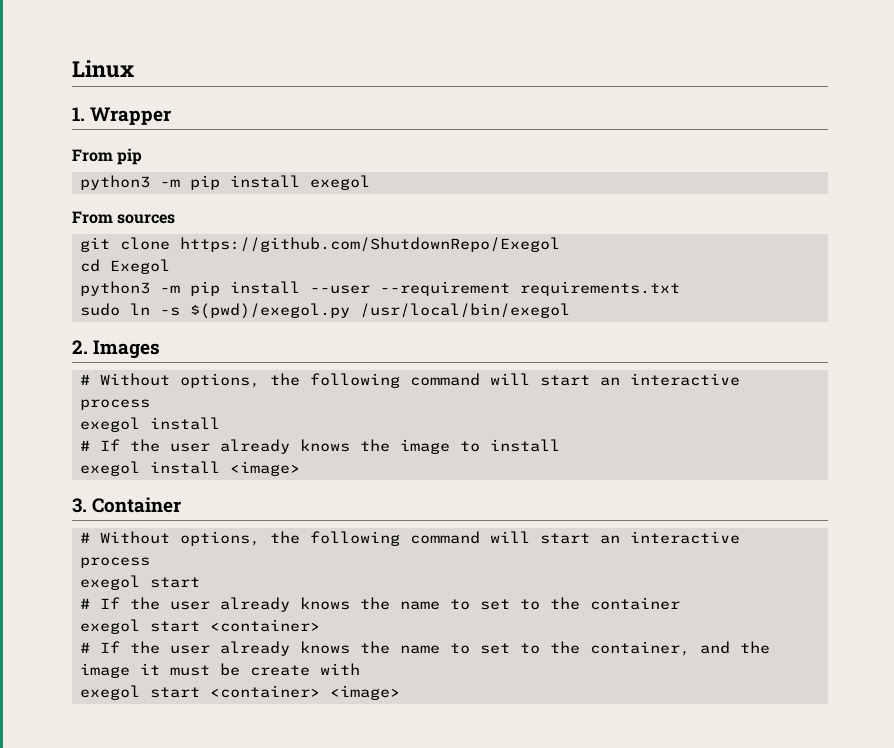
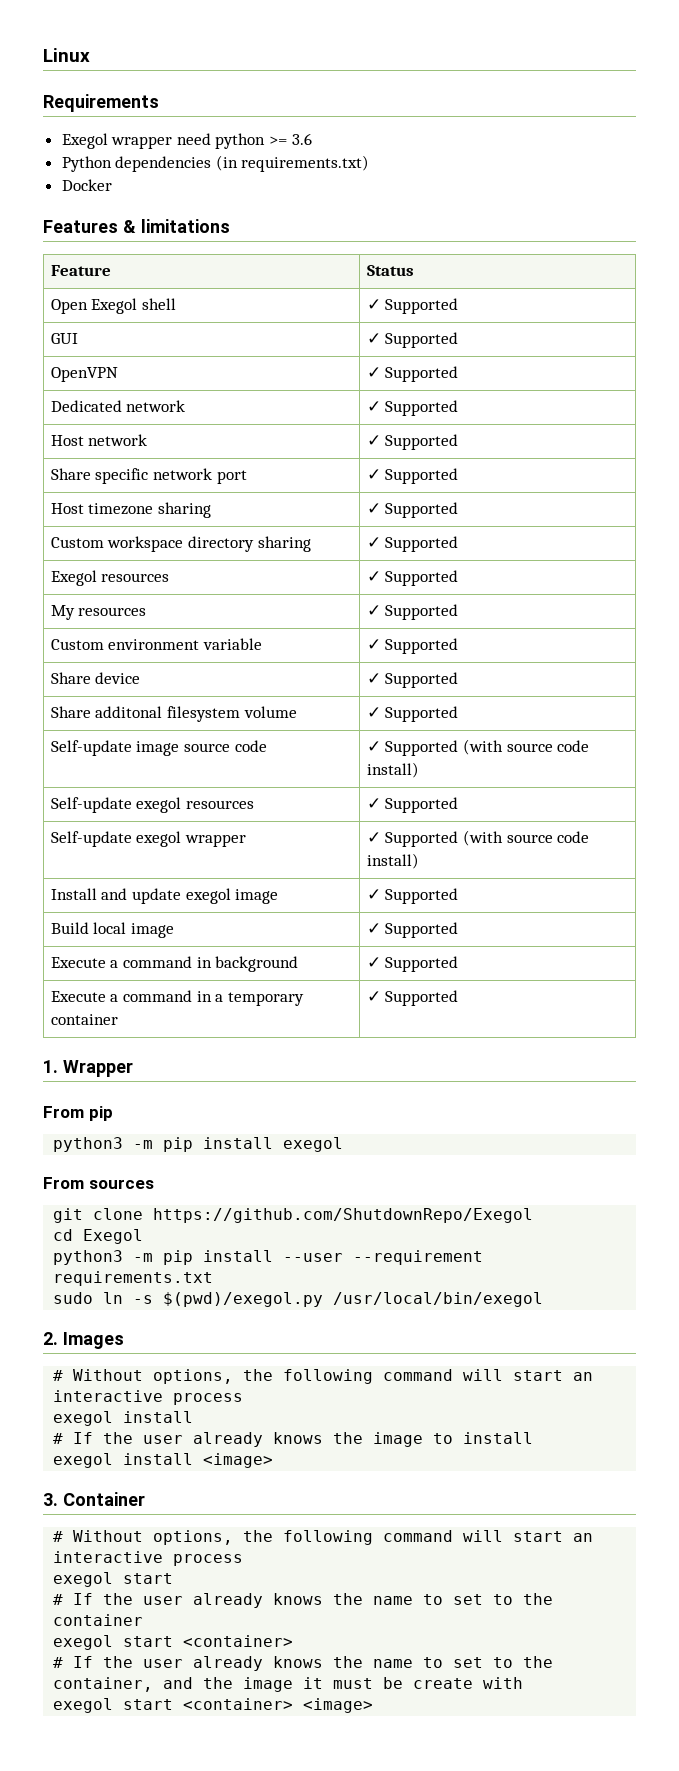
+ Requirements
+ Exegol wrapper need python >= 3.6
+ Python dependencies (in requirements.txt)
+ Docker
+ Features & limitations
+ Feature | Status
+ Open Exegol shell | ✓ Supported
+ GUI | ✓ Supported
+ OpenVPN | ✓ Supported
+ Dedicated network | ✓ Supported
+ Host network | ✓ Supported
+ Share specific network port | ✓ Supported
+ Host timezone sharing | ✓ Supported
+ Custom workspace directory sharing | ✓ Supported
+ Exegol resources | ✓ Supported
+ My resources | ✓ Supported
+ Custom environment variable | ✓ Supported
+ Share device | ✓ Supported
+ Share additonal filesystem volume | ✓ Supported
+ Self-update image source code | ✓ Supported (with source code install)
+ Self-update exegol resources | ✓ Supported
+ Self-update exegol wrapper | ✓ Supported (with source code install)
+ Install and update exegol image | ✓ Supported
+ Build local image | ✓ Supported
+ Execute a command in background | ✓ Supported
+ Execute a command in a temporary container | ✓ Supported

